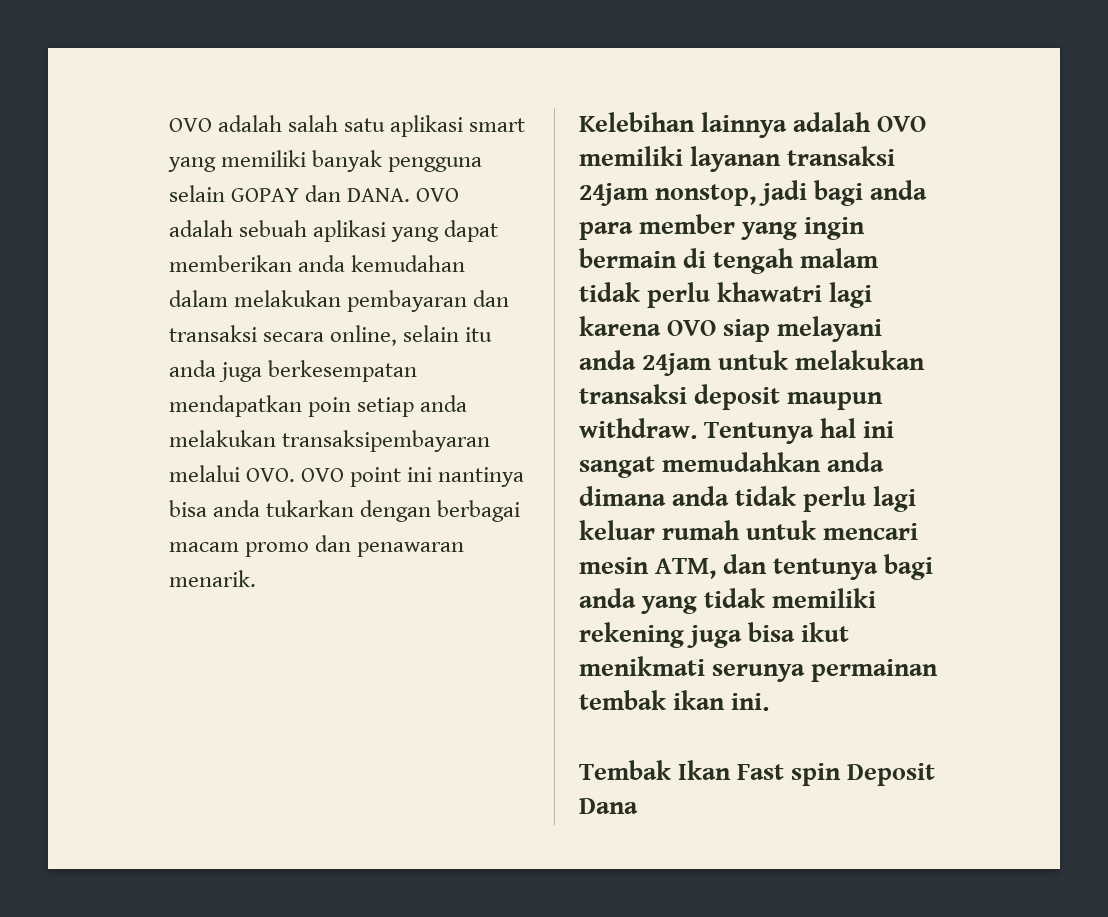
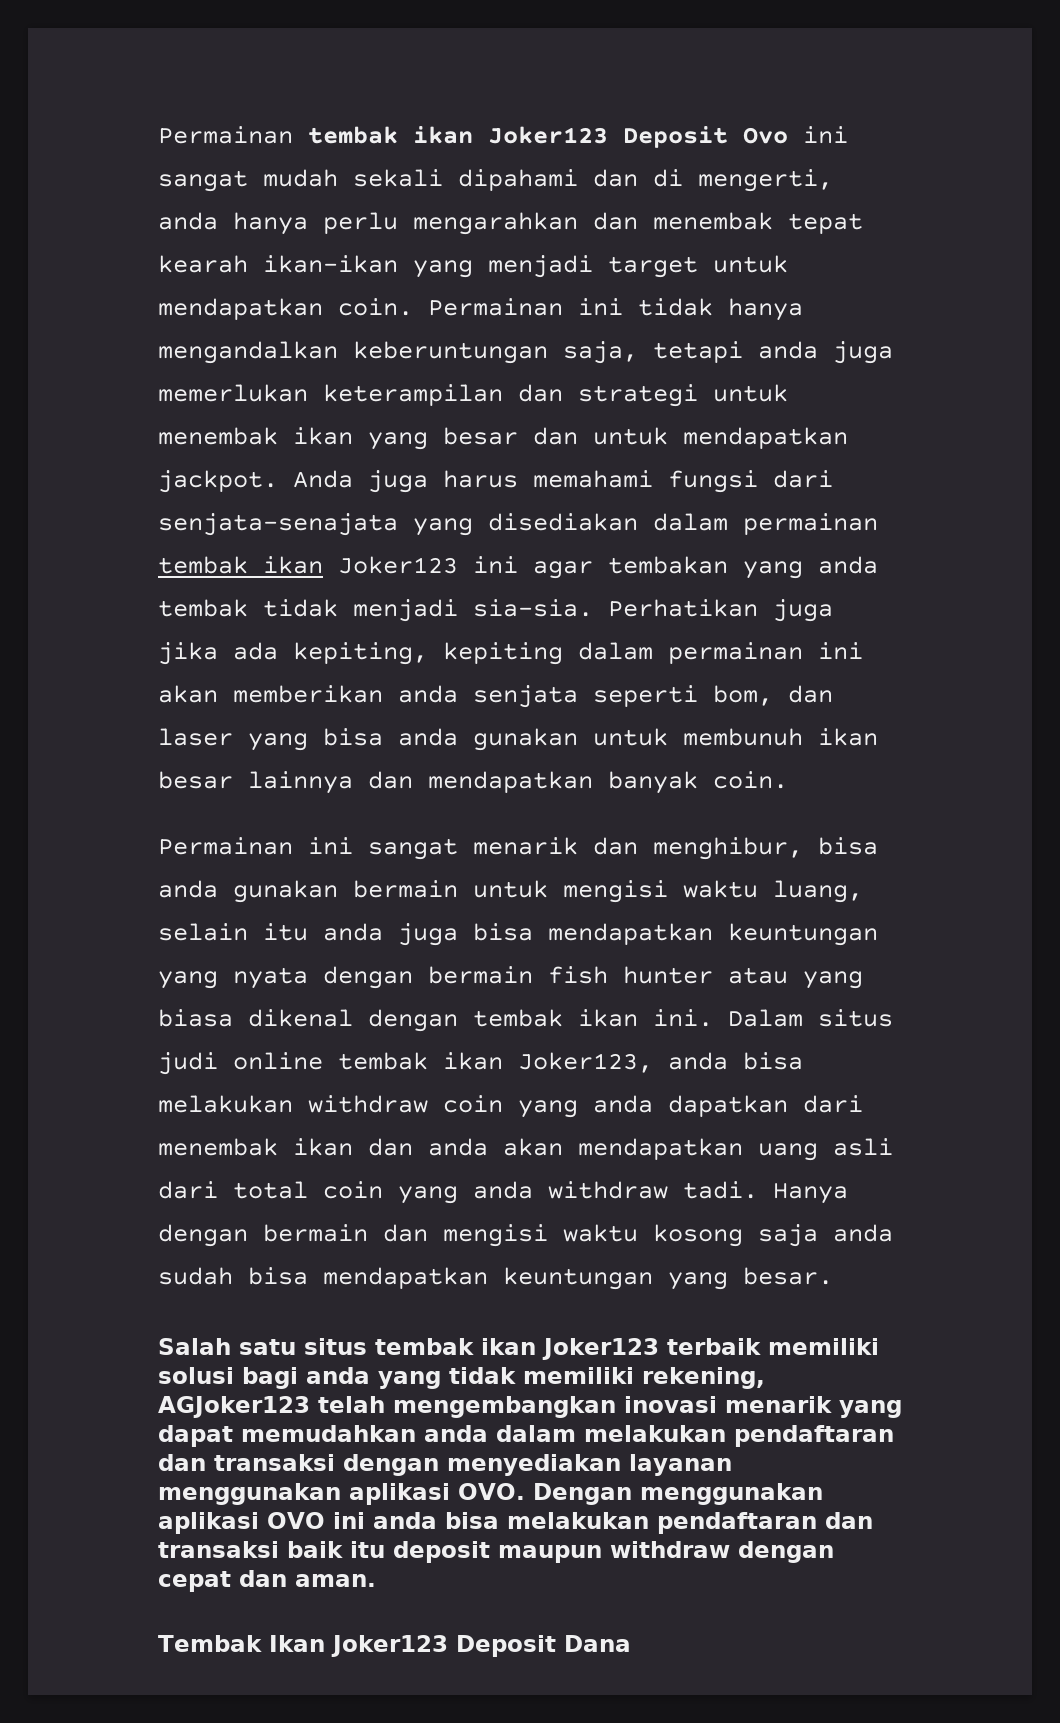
- OVO adalah salah satu aplikasi smart yang memiliki banyak pengguna selain GOPAY dan DANA. OVO adalah sebuah aplikasi yang dapat memberikan anda kemudahan dalam melakukan pembayaran dan transaksi secara online, selain itu anda juga berkesempatan mendapatkan poin setiap anda melakukan transaksipembayaran melalui OVO. OVO point ini nantinya bisa anda tukarkan dengan berbagai macam promo dan penawaran menarik.
- Kelebihan lainnya adalah OVO memiliki layanan transaksi 24jam nonstop, jadi bagi anda para member yang ingin bermain di tengah malam tidak perlu khawatri lagi karena OVO siap melayani anda 24jam untuk melakukan transaksi deposit maupun withdraw. Tentunya hal ini sangat memudahkan anda dimana anda tidak perlu lagi keluar rumah untuk mencari mesin ATM, dan tentunya bagi anda yang tidak memiliki rekening juga bisa ikut menikmati serunya permainan tembak ikan ini.
+ Permainan tembak ikan Joker123 Deposit Ovo ini sangat mudah sekali dipahami dan di mengerti, anda hanya perlu mengarahkan dan menembak tepat kearah ikan-ikan yang menjadi target untuk mendapatkan coin. Permainan ini tidak hanya mengandalkan keberuntungan saja, tetapi anda juga memerlukan keterampilan dan strategi untuk menembak ikan yang besar dan untuk mendapatkan jackpot. Anda juga harus memahami fungsi dari senjata-senajata yang disediakan dalam permainan tembak ikan Joker123 ini agar tembakan yang anda tembak tidak menjadi sia-sia. Perhatikan juga jika ada kepiting, kepiting dalam permainan ini akan memberikan anda senjata seperti bom, dan laser yang bisa anda gunakan untuk membunuh ikan besar lainnya dan mendapatkan banyak coin.
+ Permainan ini sangat menarik dan menghibur, bisa anda gunakan bermain untuk mengisi waktu luang, selain itu anda juga bisa mendapatkan keuntungan yang nyata dengan bermain fish hunter atau yang biasa dikenal dengan tembak ikan ini. Dalam situs judi online tembak ikan Joker123, anda bisa melakukan withdraw coin yang anda dapatkan dari menembak ikan dan anda akan mendapatkan uang asli dari total coin yang anda withdraw tadi. Hanya dengan bermain dan mengisi waktu kosong saja anda sudah bisa mendapatkan keuntungan yang besar.
+ Salah satu situs tembak ikan Joker123 terbaik memiliki solusi bagi anda yang tidak memiliki rekening, AGJoker123 telah mengembangkan inovasi menarik yang dapat memudahkan anda dalam melakukan pendaftaran dan transaksi dengan menyediakan layanan menggunakan aplikasi OVO. Dengan menggunakan aplikasi OVO ini anda bisa melakukan pendaftaran dan transaksi baik itu deposit maupun withdraw dengan cepat dan aman.
- Tembak Ikan Fast spin Deposit Dana
+ Tembak Ikan Joker123 Deposit Dana

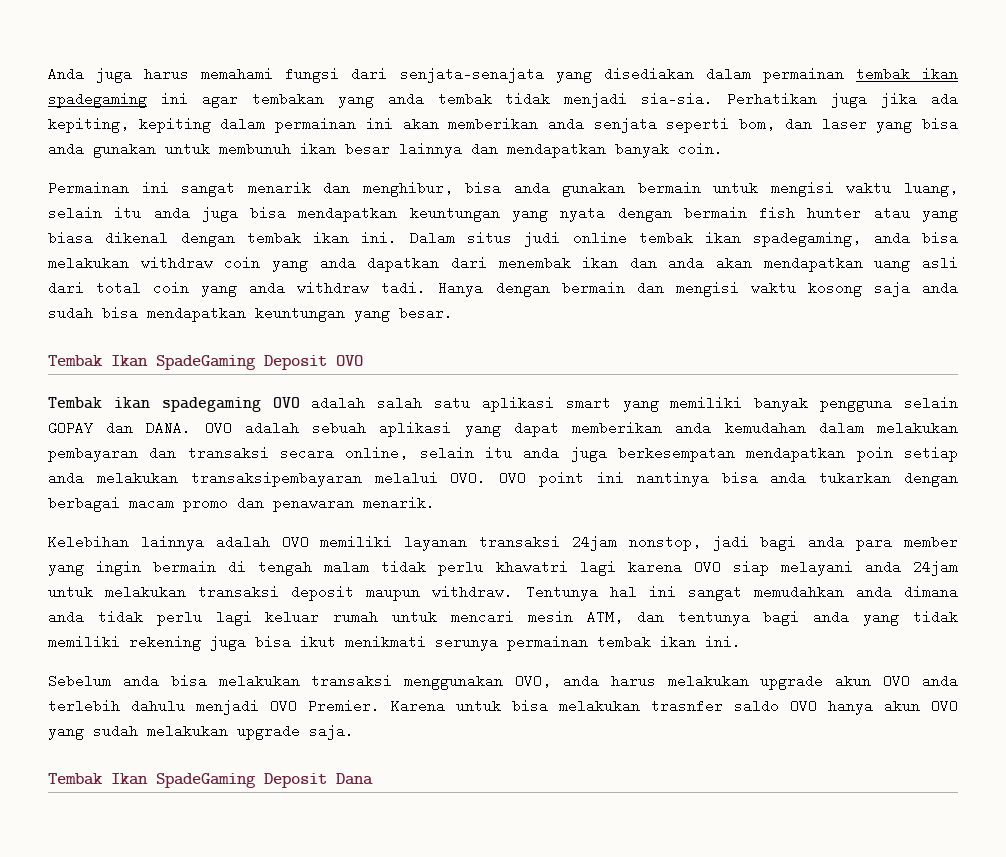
- Permainan tembak ikan Joker123 Deposit Ovo ini sangat mudah sekali dipahami dan di mengerti, anda hanya perlu mengarahkan dan menembak tepat kearah ikan-ikan yang menjadi target untuk mendapatkan coin. Permainan ini tidak hanya mengandalkan keberuntungan saja, tetapi anda juga memerlukan keterampilan dan strategi untuk menembak ikan yang besar dan untuk mendapatkan jackpot. Anda juga harus memahami fungsi dari senjata-senajata yang disediakan dalam permainan tembak ikan Joker123 ini agar tembakan yang anda tembak tidak menjadi sia-sia.
+ Anda juga harus memahami fungsi dari senjata-senajata yang disediakan dalam permainan tembak ikan spadegaming ini agar tembakan yang anda tembak tidak menjadi sia-sia.
- Dalam situs judi online tembak ikan Joker123, anda bisa melakukan withdraw coin yang anda dapatkan dari menembak ikan dan anda akan mendapatkan uang asli dari total coin yang anda withdraw tadi.
+ Dalam situs judi online tembak ikan spadegaming, anda bisa melakukan withdraw coin yang anda dapatkan dari menembak ikan dan anda akan mendapatkan uang asli dari total coin yang anda withdraw tadi.
- Salah satu situs tembak ikan Joker123 terbaik memiliki solusi bagi anda yang tidak memiliki rekening, AGJoker123 telah mengembangkan inovasi menarik yang dapat memudahkan anda dalam melakukan pendaftaran dan transaksi dengan menyediakan layanan menggunakan aplikasi OVO. Dengan menggunakan aplikasi OVO ini anda bisa melakukan pendaftaran dan transaksi baik itu deposit maupun withdraw dengan cepat dan aman.
- Tembak Ikan Joker123 Deposit Dana
+ Tembak Ikan SpadeGaming Deposit OVO
+ Tembak ikan spadegaming OVO adalah salah satu aplikasi smart yang memiliki banyak pengguna selain GOPAY dan DANA. OVO adalah sebuah aplikasi yang dapat memberikan anda kemudahan dalam melakukan pembayaran dan transaksi secara online, selain itu anda juga berkesempatan mendapatkan poin setiap anda melakukan transaksipembayaran melalui OVO. OVO point ini nantinya bisa anda tukarkan dengan berbagai macam promo dan penawaran menarik.
+ Kelebihan lainnya adalah OVO memiliki layanan transaksi 24jam nonstop, jadi bagi anda para member yang ingin bermain di tengah malam tidak perlu khawatri lagi karena OVO siap melayani anda 24jam untuk melakukan transaksi deposit maupun withdraw. Tentunya hal ini sangat memudahkan anda dimana anda tidak perlu lagi keluar rumah untuk mencari mesin ATM, dan tentunya bagi anda yang tidak memiliki rekening juga bisa ikut menikmati serunya permainan tembak ikan ini.
+ Sebelum anda bisa melakukan transaksi menggunakan OVO, anda harus melakukan upgrade akun OVO anda terlebih dahulu menjadi OVO Premier. Karena untuk bisa melakukan trasnfer saldo OVO hanya akun OVO yang sudah melakukan upgrade saja.
+ Tembak Ikan SpadeGaming Deposit Dana

